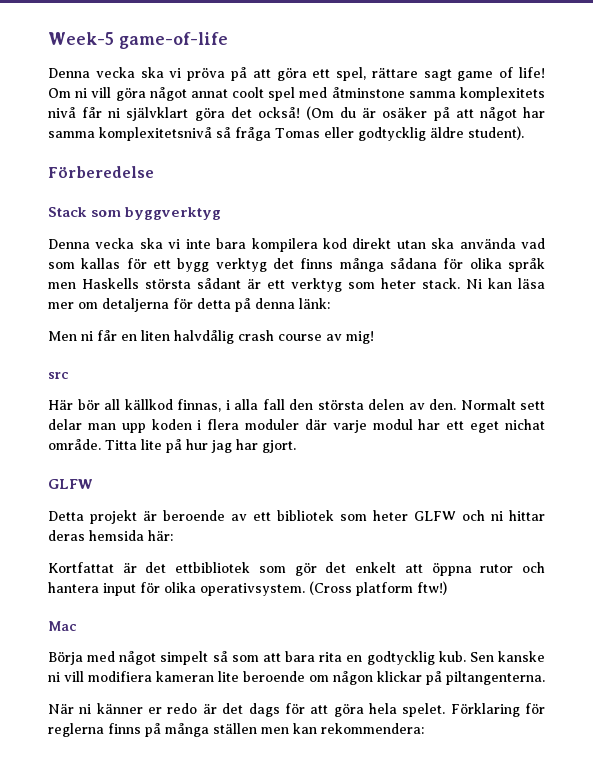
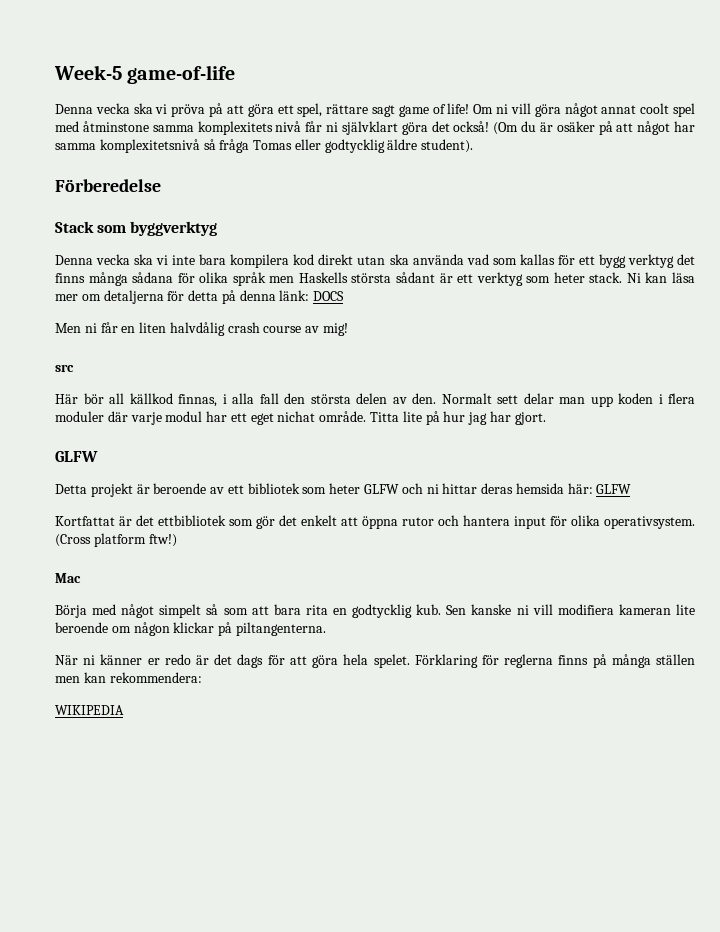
- Ni kan läsa mer om detaljerna för detta på denna länk:
+ Ni kan läsa mer om detaljerna för detta på denna länk: DOCS
- Detta projekt är beroende av ett bibliotek som heter GLFW och ni hittar deras hemsida här:
+ Detta projekt är beroende av ett bibliotek som heter GLFW och ni hittar deras hemsida här: GLFW
+ WIKIPEDIA

